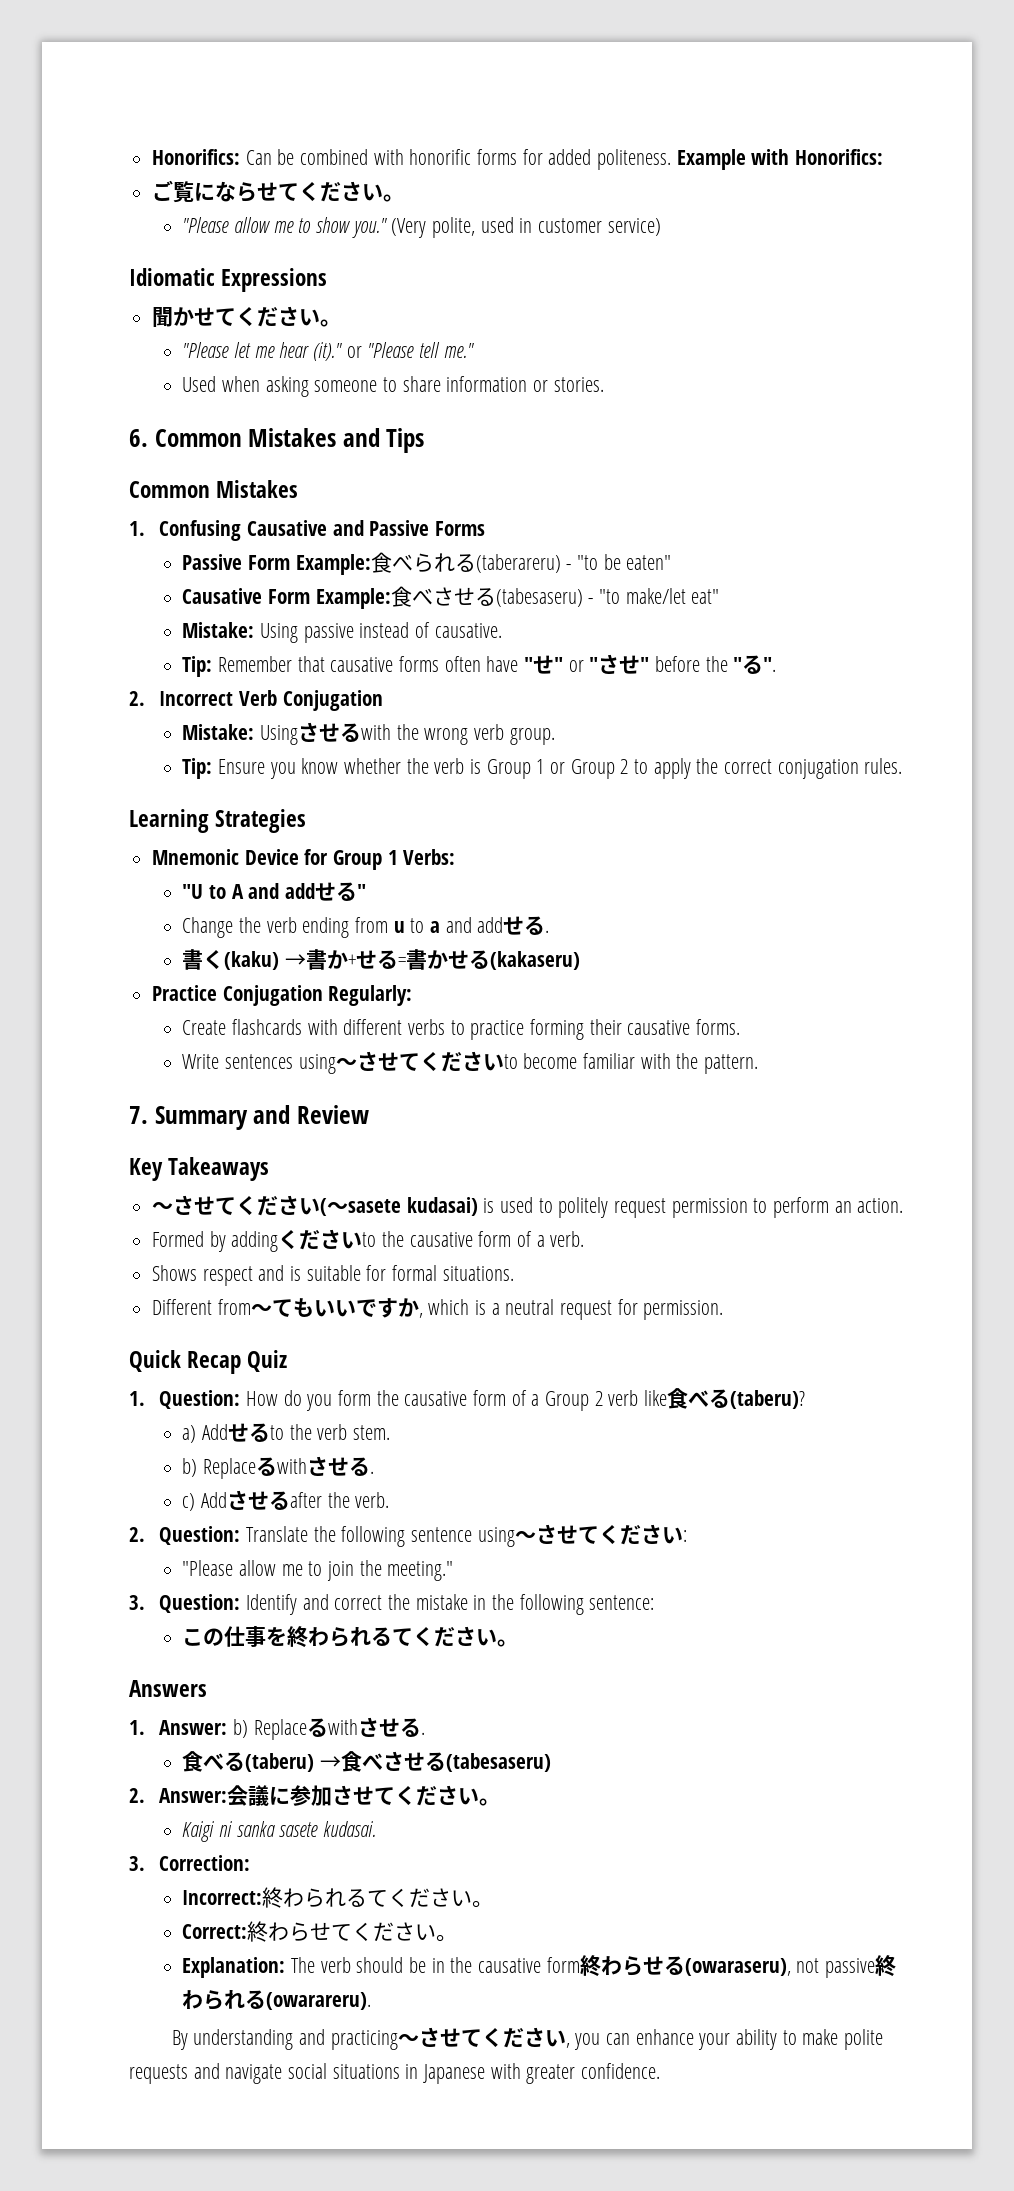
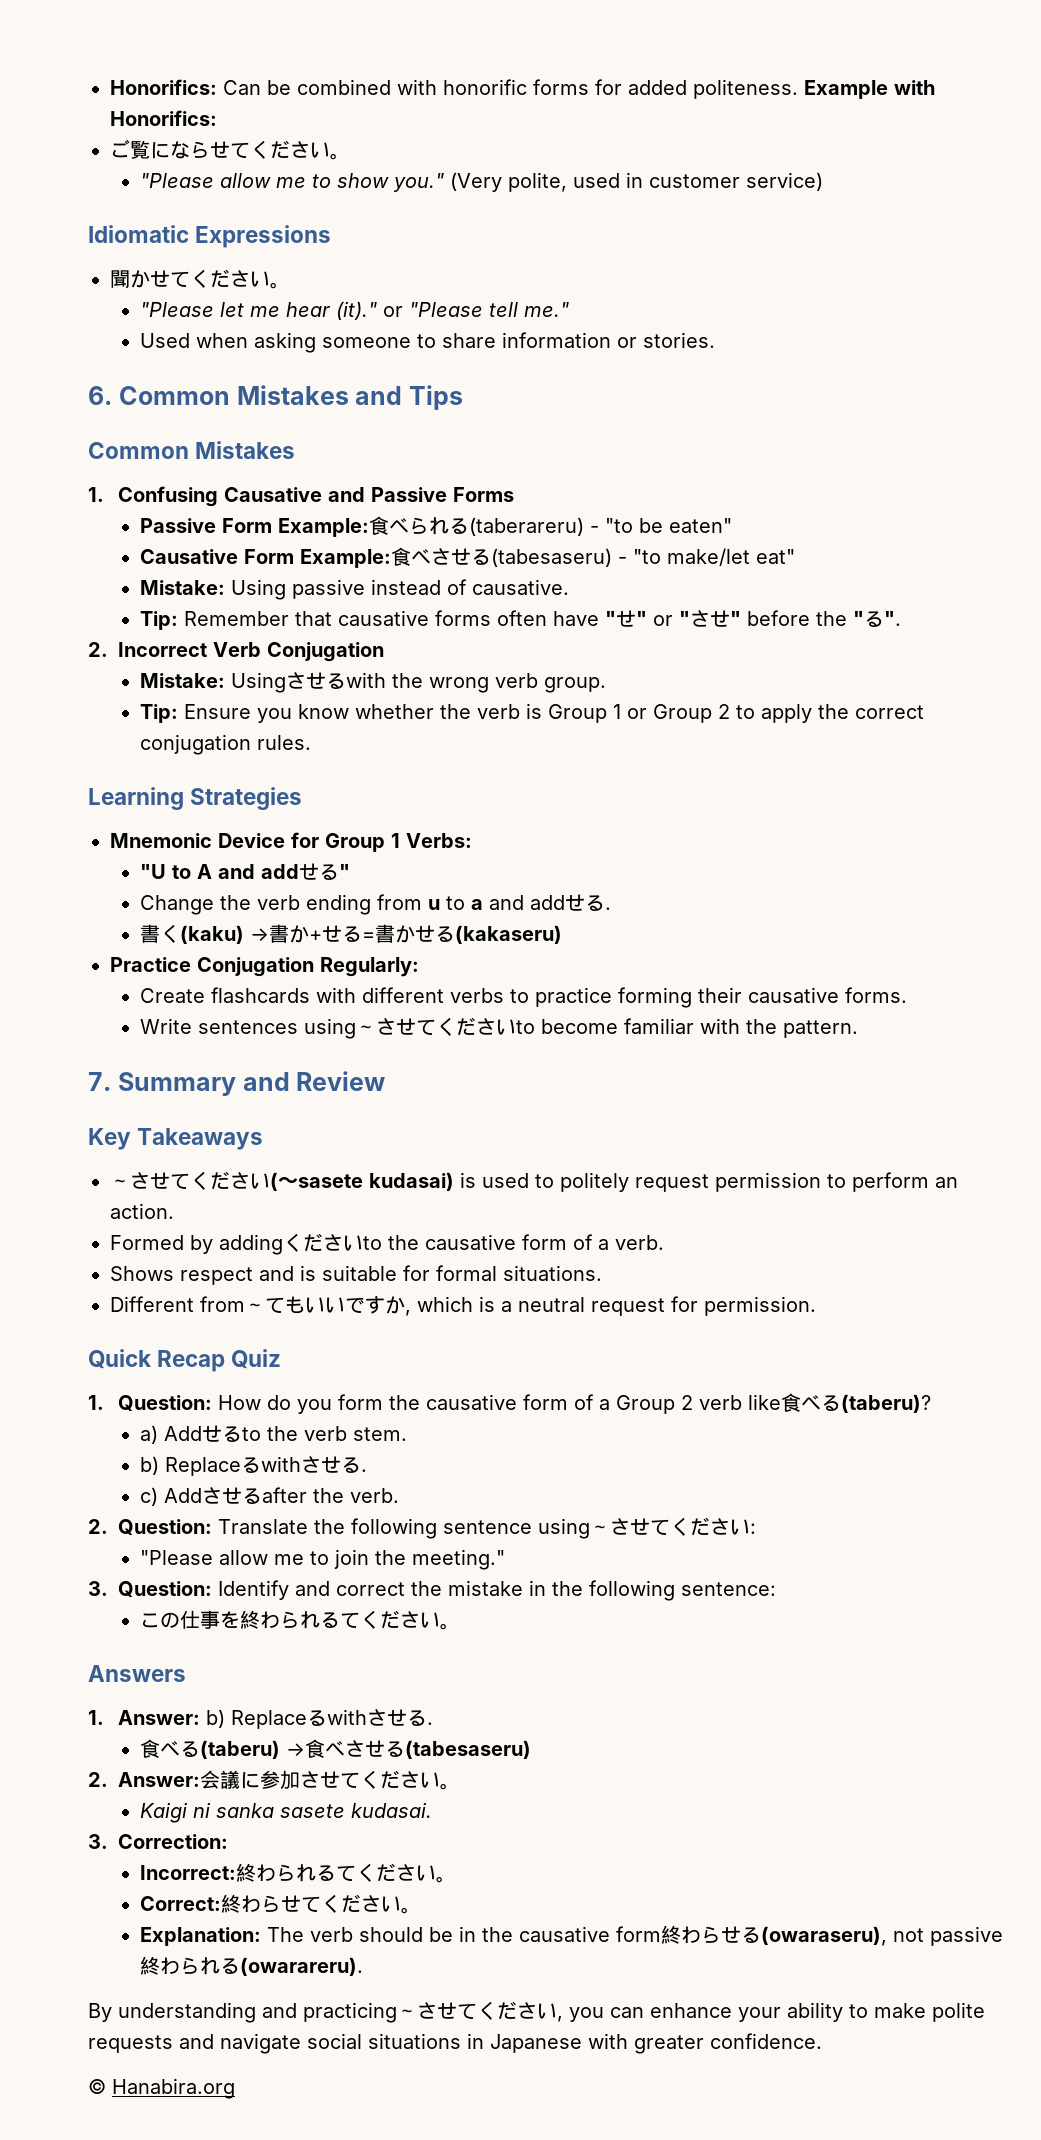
+ © Hanabira.org

